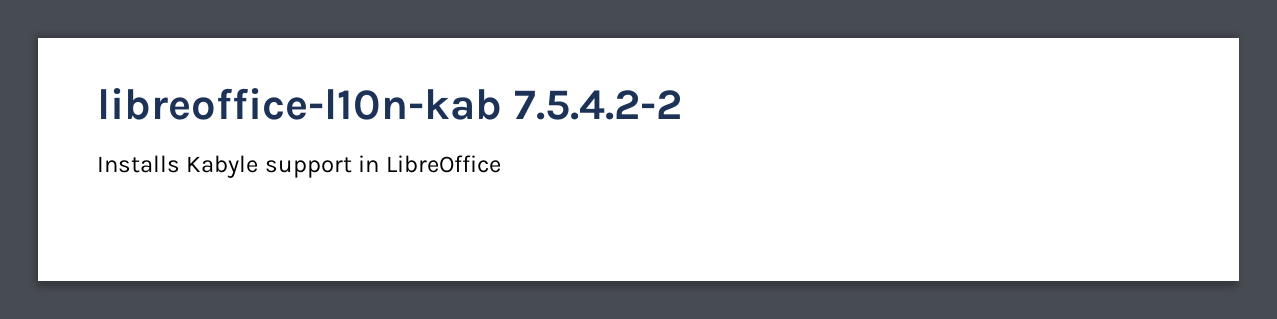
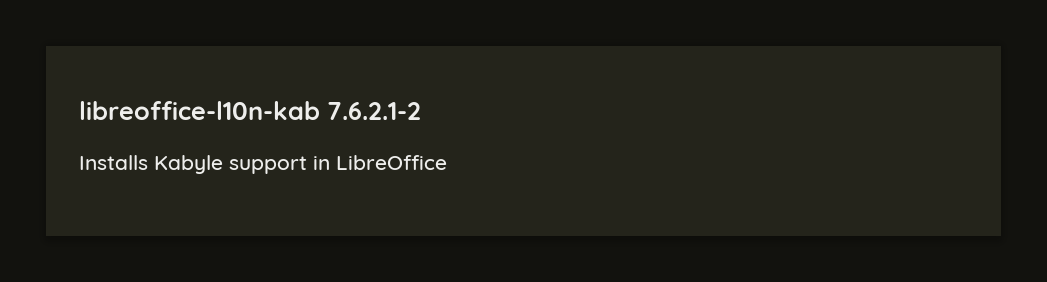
- libreoffice-l10n-kab 7.5.4.2-2
+ libreoffice-l10n-kab 7.6.2.1-2

